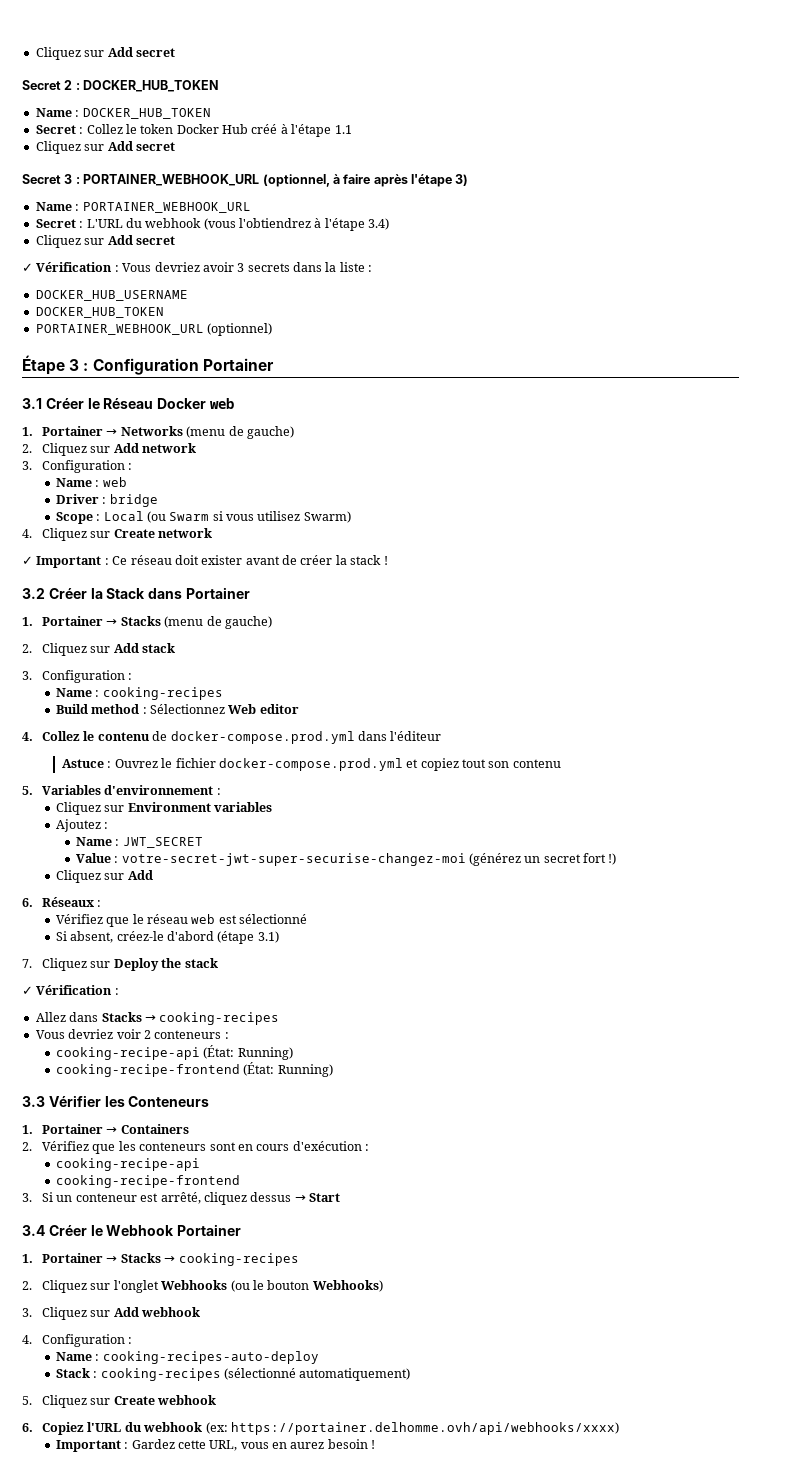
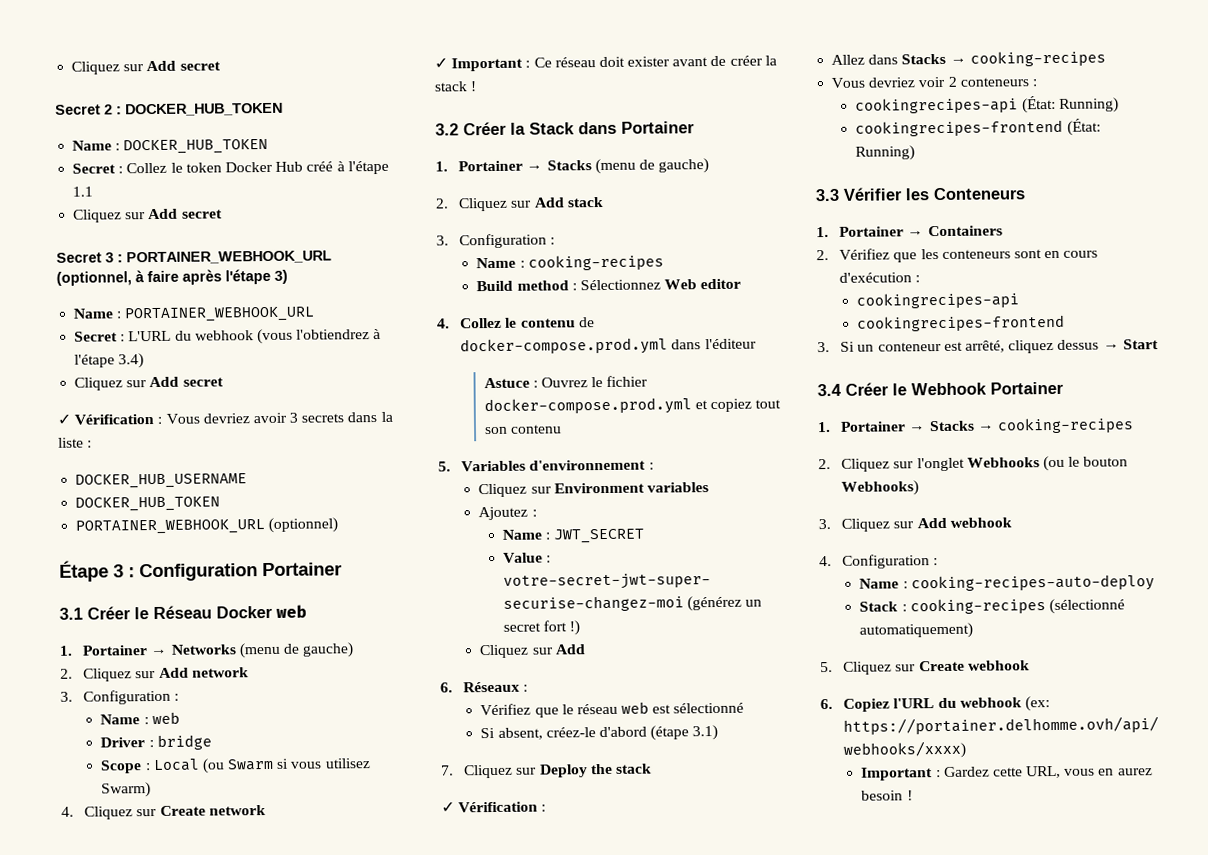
- cooking-recipe-api (État: Running)
- cooking-recipe-frontend (État: Running)
+ cookingrecipes-api (État: Running)
+ cookingrecipes-frontend (État: Running)
  2. Vérifiez que les conteneurs sont en cours d'exécution :
- cooking-recipe-api
- cooking-recipe-frontend
+ cookingrecipes-api
+ cookingrecipes-frontend

